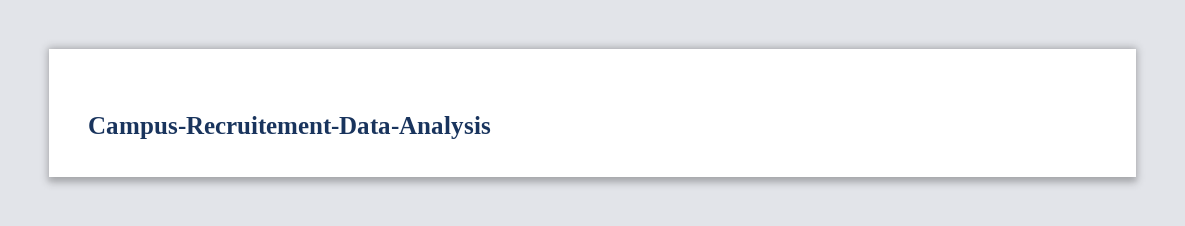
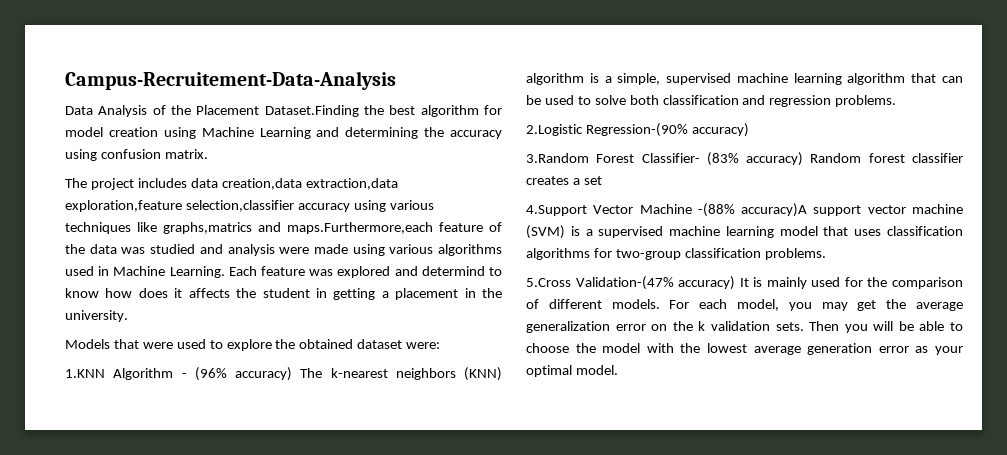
+ Data Analysis of the Placement Dataset.Finding the best algorithm for model creation using Machine Learning and determining the accuracy using confusion matrix.
+ The project includes data creation,data extraction,data exploration,feature selection,classifier accuracy using various techniques like graphs,matrics and maps.Furthermore,each feature of the data was studied and analysis were made using various algorithms used in Machine Learning. Each feature was explored and determind to know how does it affects the student in getting a placement in the university.
+ Models that were used to explore the obtained dataset were:
+ 1.KNN Algorithm - (96% accuracy) The k-nearest neighbors (KNN) algorithm is a simple, supervised machine learning algorithm that can be used to solve both classification and regression problems.
+ 2.Logistic Regression-(90% accuracy)
+ 3.Random Forest Classifier- (83% accuracy) Random forest classifier creates a set
+ 4.Support Vector Machine -(88% accuracy)A support vector machine (SVM) is a supervised machine learning model that uses classification algorithms for two-group classification problems.
+ 5.Cross Validation-(47% accuracy) It is mainly used for the comparison of different models. For each model, you may get the average generalization error on the k validation sets. Then you will be able to choose the model with the lowest average generation error as your optimal model.

